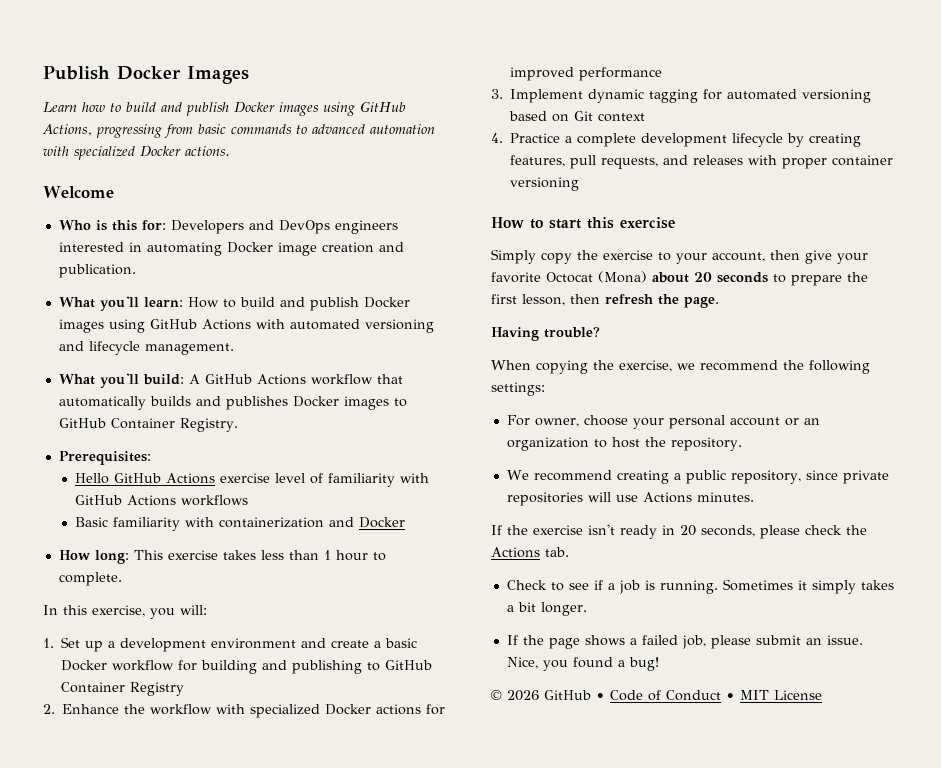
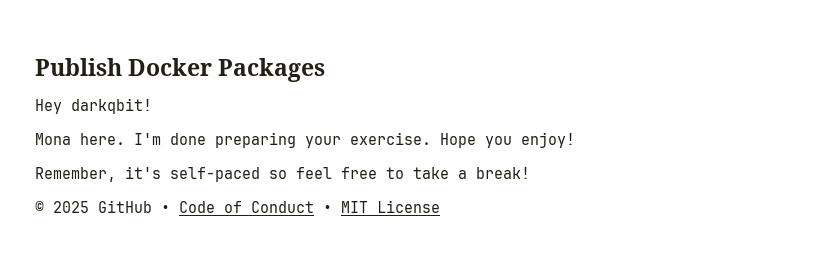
- Publish Docker Images
- Learn how to build and publish Docker images using GitHub Actions, progressing from basic commands to advanced automation with specialized Docker actions.
- Welcome
- Who is this for: Developers and DevOps engineers interested in automating Docker image creation and publication.
- What you'll learn: How to build and publish Docker images using GitHub Actions with automated versioning and lifecycle management.
- What you'll build: A GitHub Actions workflow that automatically builds and publishes Docker images to GitHub Container Registry.
- Prerequisites:
- Hello GitHub Actions exercise level of familiarity with GitHub Actions workflows
- Basic familiarity with containerization and Docker
- How long: This exercise takes less than 1 hour to complete.
- In this exercise, you will:
- 1. Set up a development environment and create a basic Docker workflow for building and publishing to GitHub Container Registry
- 2. Enhance the workflow with specialized Docker actions for improved performance
- 3. Implement dynamic tagging for automated versioning based on Git context
- 4. Practice a complete development lifecycle by creating features, pull requests, and releases with proper container versioning
- How to start this exercise
- Simply copy the exercise to your account, then give your favorite Octocat (Mona) about 20 seconds to prepare the first lesson, then refresh the page.
- Having trouble?
- When copying the exercise, we recommend the following settings:
- For owner, choose your personal account or an organization to host the repository.
- We recommend creating a public repository, since private repositories will use Actions minutes.
- If the exercise isn't ready in 20 seconds, please check the Actions tab.
- Check to see if a job is running. Sometimes it simply takes a bit longer.
- If the page shows a failed job, please submit an issue. Nice, you found a bug!
+ Publish Docker Packages
+ Hey darkqbit!
+ Mona here. I'm done preparing your exercise. Hope you enjoy!
+ Remember, it's self-paced so feel free to take a break!
- © 2026 GitHub • Code of Conduct • MIT License
+ © 2025 GitHub • Code of Conduct • MIT License

